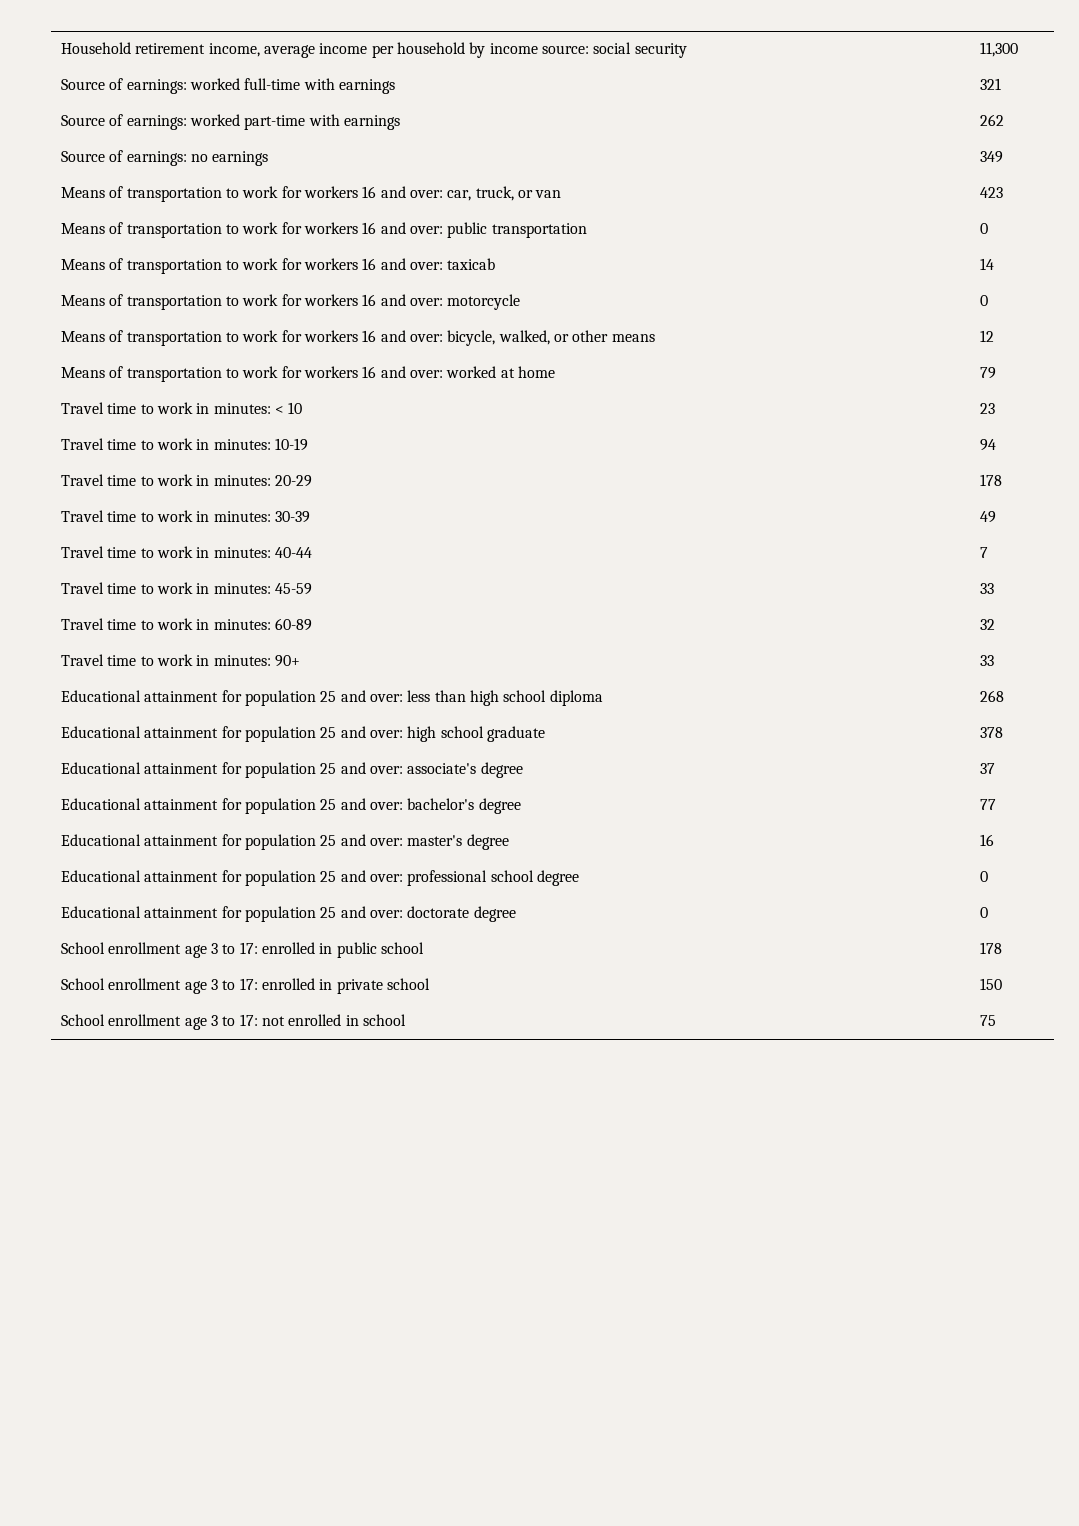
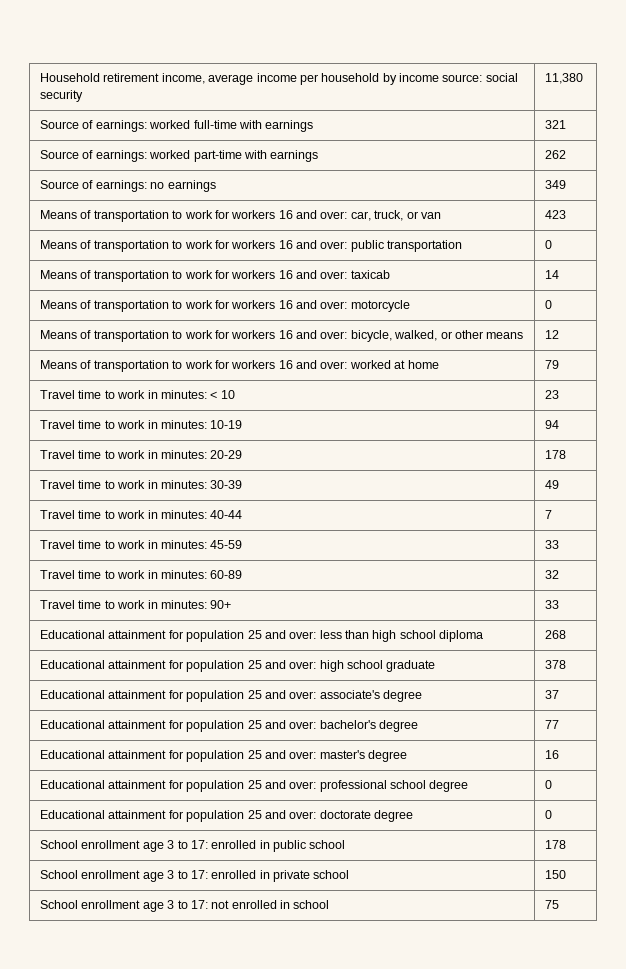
- Household retirement income, average income per household by income source: social security | 11,300
+ Household retirement income, average income per household by income source: social security | 11,380

